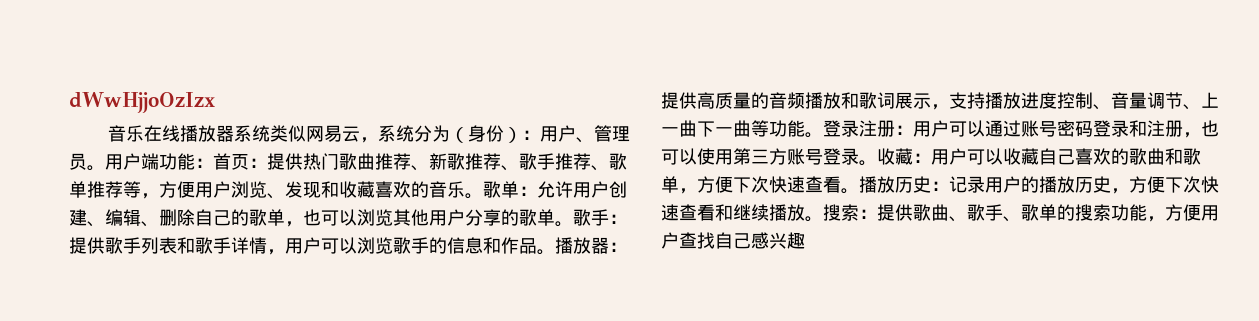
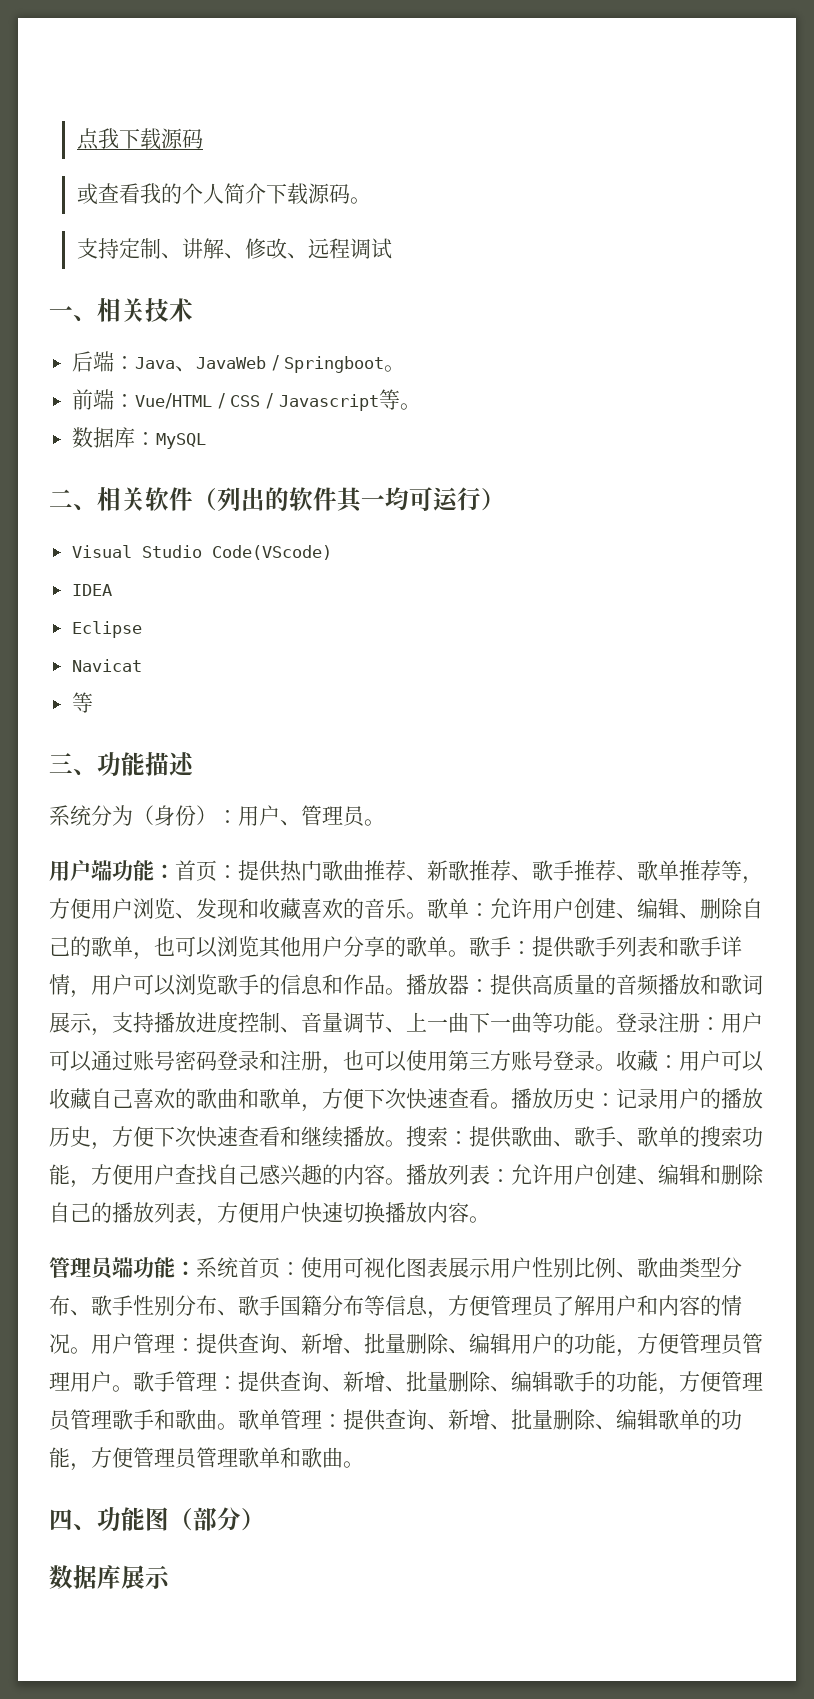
- dWwHjjoOzIzx
- 音乐在线播放器系统类似网易云，系统分为（身份）：用户、管理员。用户端功能：首页：提供热门歌曲推荐、新歌推荐、歌手推荐、歌单推荐等，方便用户浏览、发现和收藏喜欢的音乐。
+ 点我下载源码
+ 或查看我的个人简介下载源码。
+ 支持定制、讲解、修改、远程调试
+ 一、相关技术
+ 后端：Java、JavaWeb / Springboot。
+ 前端：Vue/HTML / CSS / Javascript等。
+ 数据库：MySQL
+ 二、相关软件（列出的软件其一均可运行）
+ Visual Studio Code(VScode)
+ IDEA
+ Eclipse
+ Navicat
+ 等
+ 三、功能描述
+ 系统分为（身份）：用户、管理员。
+ 用户端功能：首页：提供热门歌曲推荐、新歌推荐、歌手推荐、歌单推荐等，方便用户浏览、发现和收藏喜欢的音乐。
- 搜索：提供歌曲、歌手、歌单的搜索功能，方便用户查找自己感兴趣
+ 搜索：提供歌曲、歌手、歌单的搜索功能，方便用户查找自己感兴趣的内容。播放列表：允许用户创建、编辑和删除自己的播放列表，方便用户快速切换播放内容。
+ 管理员端功能：系统首页：使用可视化图表展示用户性别比例、歌曲类型分布、歌手性别分布、歌手国籍分布等信息，方便管理员了解用户和内容的情况。用户管理：提供查询、新增、批量删除、编辑用户的功能，方便管理员管理用户。歌手管理：提供查询、新增、批量删除、编辑歌手的功能，方便管理员管理歌手和歌曲。歌单管理：提供查询、新增、批量删除、编辑歌单的功能，方便管理员管理歌单和歌曲。
+ 四、功能图（部分）
+ 数据库展示

